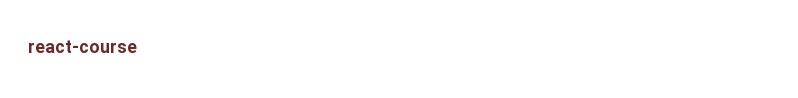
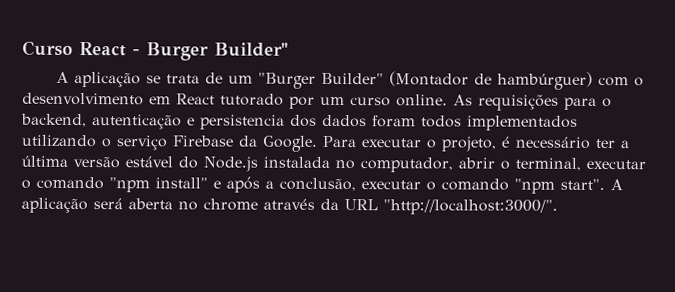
- react-course
+ Curso React - Burger Builder"
+ A aplicação se trata de um "Burger Builder" (Montador de hambúrguer) com o desenvolvimento em React tutorado por um curso online. As requisições para o backend, autenticação e persistencia dos dados foram todos implementados utilizando o serviço Firebase da Google. Para executar o projeto, é necessário ter a última versão estável do Node.js instalada no computador, abrir o terminal, executar o comando "npm install" e após a conclusão, executar o comando "npm start". A aplicação será aberta no chrome através da URL "http://localhost:3000/".

